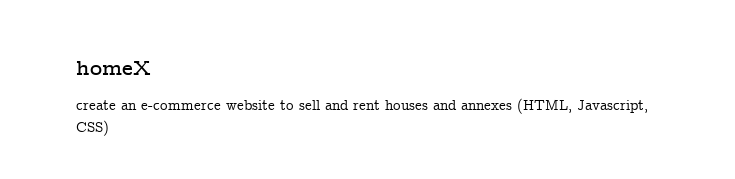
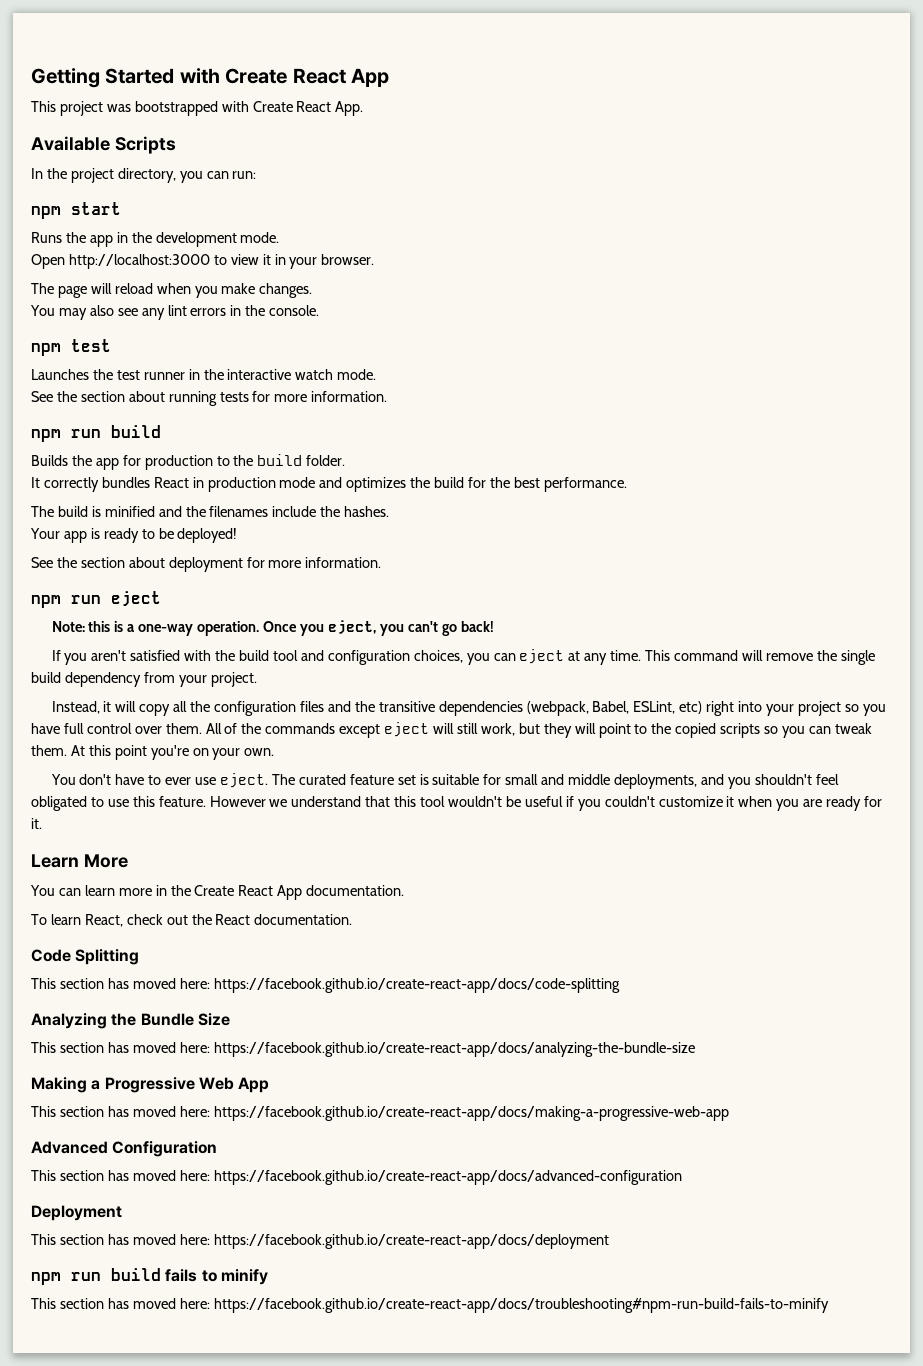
- homeX
- create an e-commerce website to sell and rent houses and annexes (HTML, Javascript, CSS)
+ Getting Started with Create React App
+ This project was bootstrapped with Create React App.
+ Available Scripts
+ In the project directory, you can run:
+ npm start
+ Runs the app in the development mode.
+ Open http://localhost:3000 to view it in your browser.
+ The page will reload when you make changes.
+ You may also see any lint errors in the console.
+ npm test
+ Launches the test runner in the interactive watch mode.
+ See the section about running tests for more information.
+ npm run build
+ Builds the app for production to the build folder.
+ It correctly bundles React in production mode and optimizes the build for the best performance.
+ The build is minified and the filenames include the hashes.
+ Your app is ready to be deployed!
+ See the section about deployment for more information.
+ npm run eject
+ Note: this is a one-way operation. Once you eject, you can't go back!
+ If you aren't satisfied with the build tool and configuration choices, you can eject at any time. This command will remove the single build dependency from your project.
+ Instead, it will copy all the configuration files and the transitive dependencies (webpack, Babel, ESLint, etc) right into your project so you have full control over them. All of the commands except eject will still work, but they will point to the copied scripts so you can tweak them. At this point you're on your own.
+ You don't have to ever use eject. The curated feature set is suitable for small and middle deployments, and you shouldn't feel obligated to use this feature. However we understand that this tool wouldn't be useful if you couldn't customize it when you are ready for it.
+ Learn More
+ You can learn more in the Create React App documentation.
+ To learn React, check out the React documentation.
+ Code Splitting
+ This section has moved here: https://facebook.github.io/create-react-app/docs/code-splitting
+ Analyzing the Bundle Size
+ This section has moved here: https://facebook.github.io/create-react-app/docs/analyzing-the-bundle-size
+ Making a Progressive Web App
+ This section has moved here: https://facebook.github.io/create-react-app/docs/making-a-progressive-web-app
+ Advanced Configuration
+ This section has moved here: https://facebook.github.io/create-react-app/docs/advanced-configuration
+ Deployment
+ This section has moved here: https://facebook.github.io/create-react-app/docs/deployment
+ npm run build fails to minify
+ This section has moved here: https://facebook.github.io/create-react-app/docs/troubleshooting#npm-run-build-fails-to-minify

